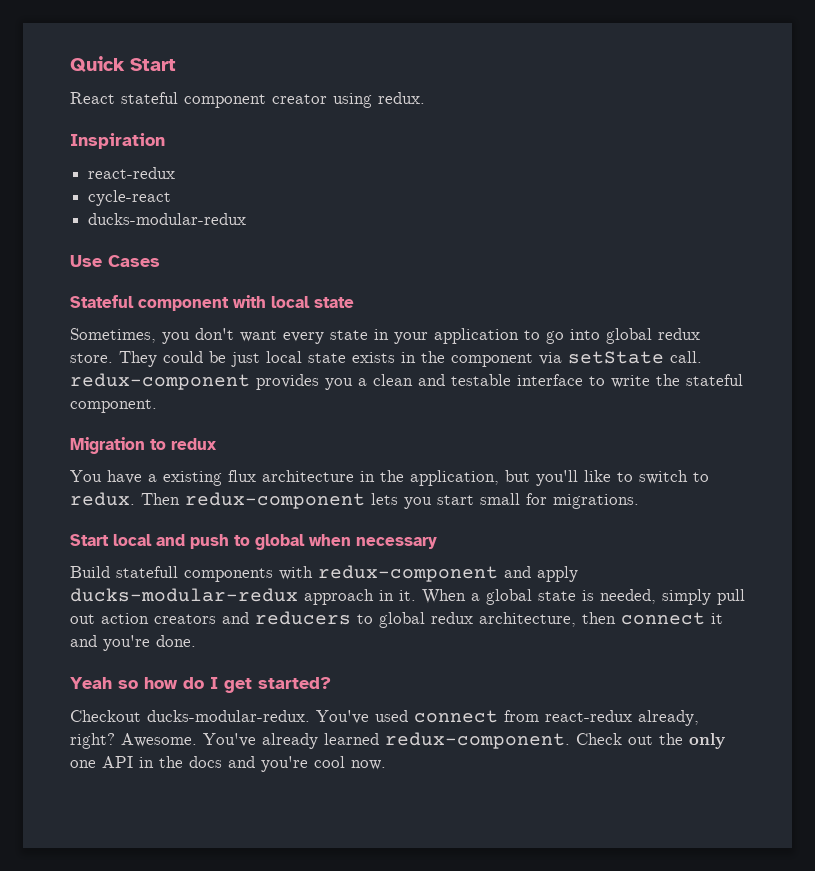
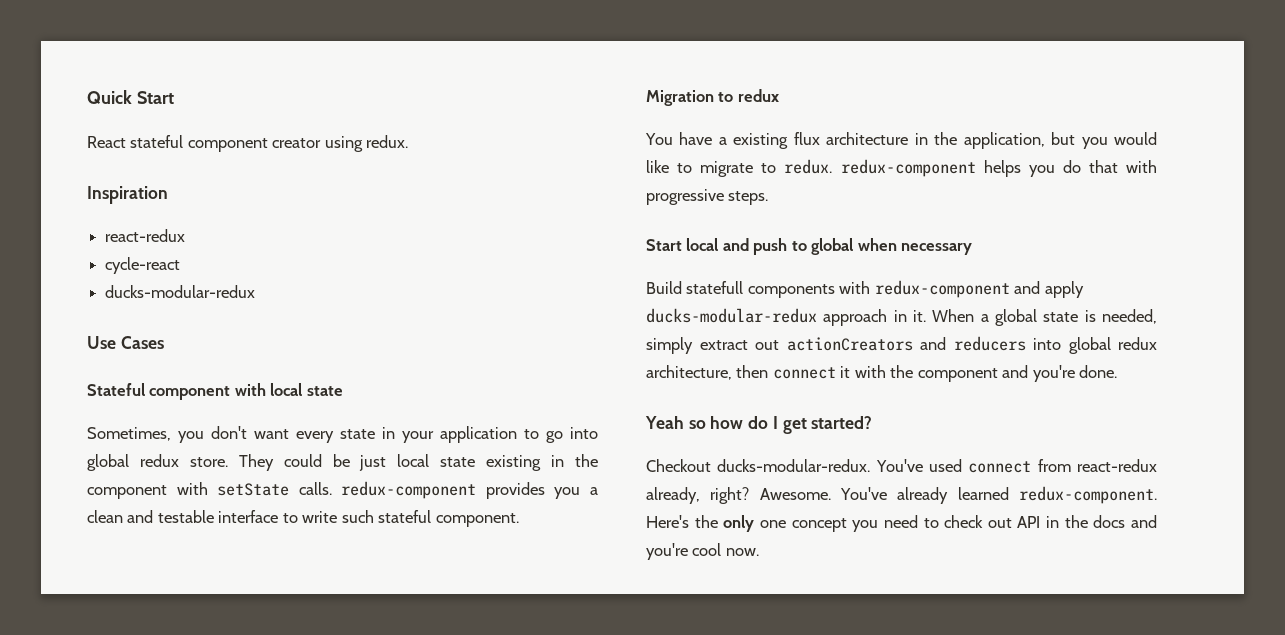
- They could be just local state exists in the component via setState call. redux-component provides you a clean and testable interface to write the stateful component.
+ They could be just local state existing in the component with setState calls. redux-component provides you a clean and testable interface to write such stateful component.
- You have a existing flux architecture in the application, but you'll like to switch to redux. Then redux-component lets you start small for migrations.
+ You have a existing flux architecture in the application, but you would like to migrate to redux. redux-component helps you do that with progressive steps.
- When a global state is needed, simply pull out action creators and reducers to global redux architecture, then connect it and you're done.
+ When a global state is needed, simply extract out actionCreators and reducers into global redux architecture, then connect it with the component and you're done.
- Check out the only one API in the docs and you're cool now.
+ Here's the only one concept you need to check out API in the docs and you're cool now.

